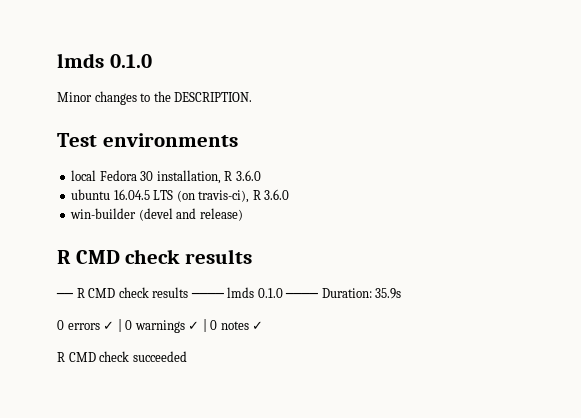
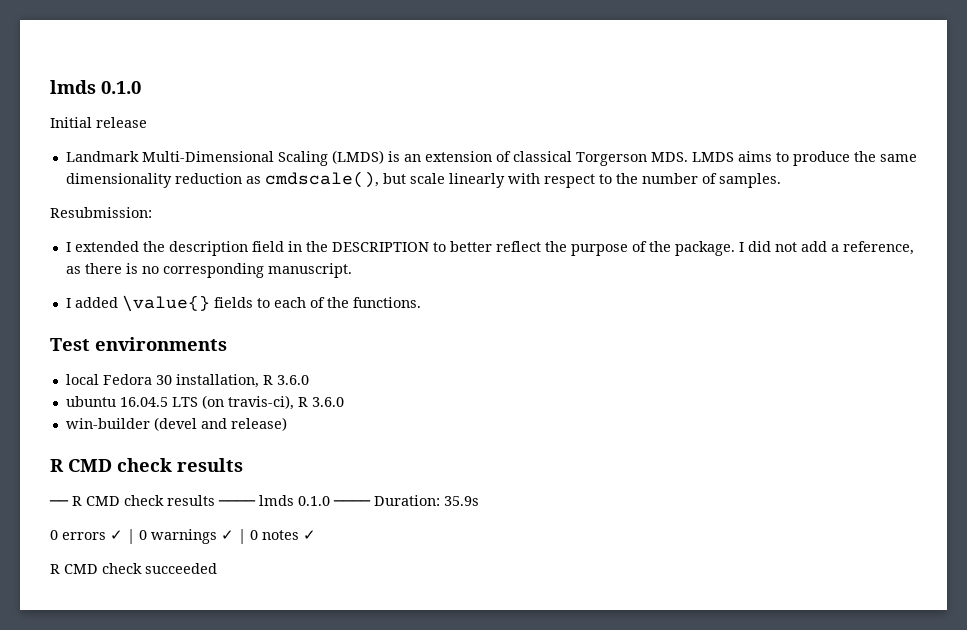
- Minor changes to the DESCRIPTION.
+ Initial release
+ Landmark Multi-Dimensional Scaling (LMDS) is an extension of classical Torgerson MDS. LMDS aims to produce the same dimensionality reduction as cmdscale(), but scale linearly with respect to the number of samples.
+ Resubmission:
+ I extended the description field in the DESCRIPTION to better reflect the purpose of the package. I did not add a reference, as there is no corresponding manuscript.
+ I added \value{} fields to each of the functions.

